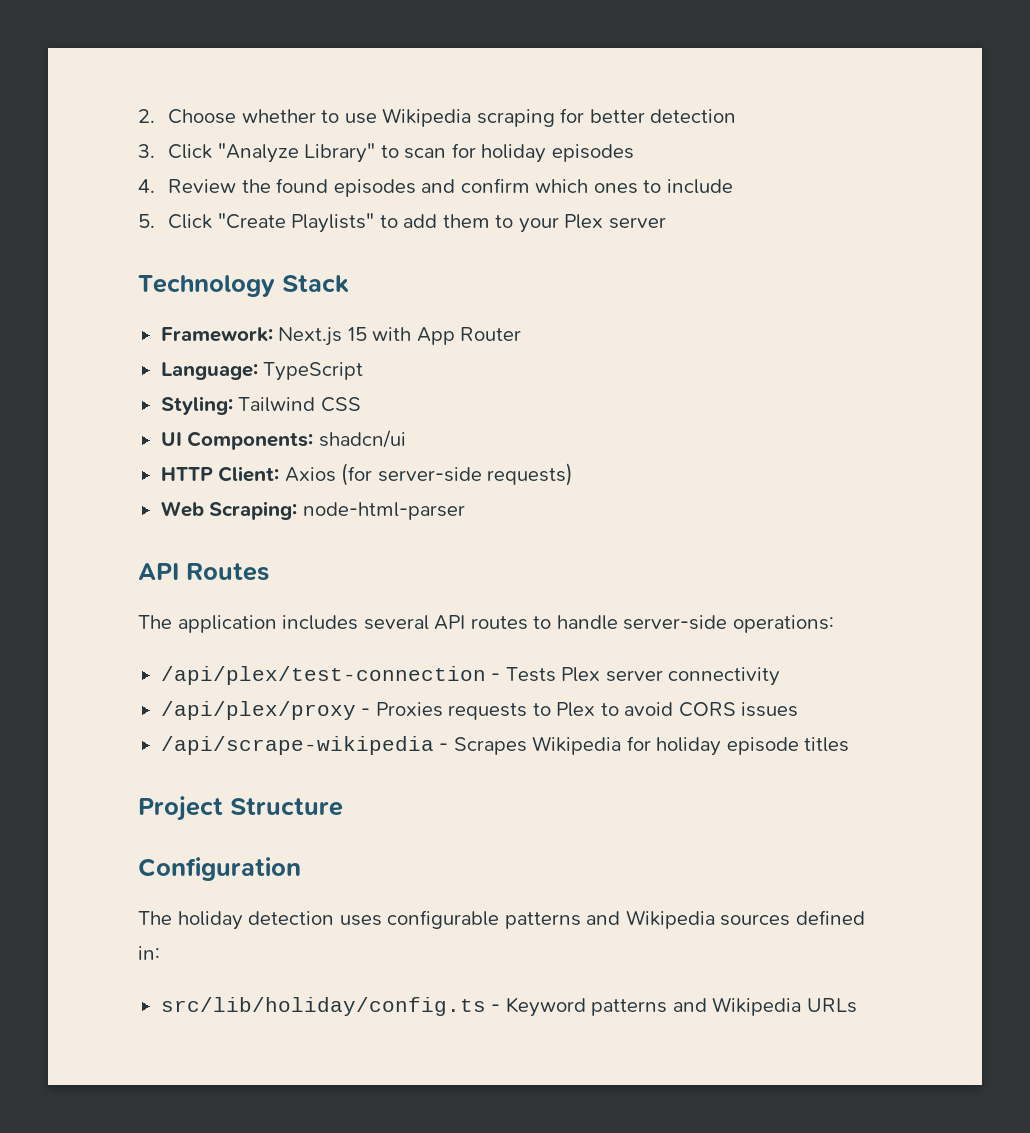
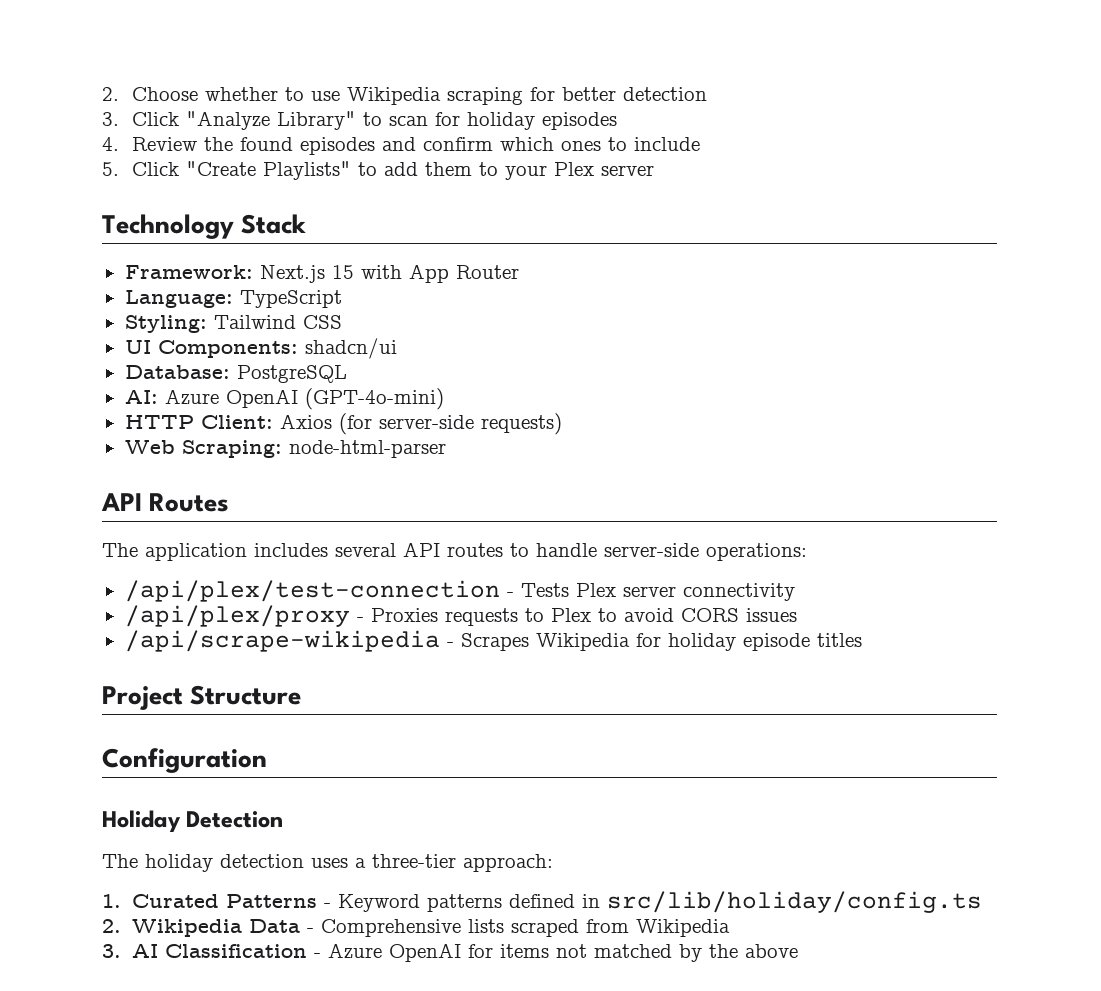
+ Database: PostgreSQL
+ AI: Azure OpenAI (GPT-4o-mini)
+ Holiday Detection
- The holiday detection uses configurable patterns and Wikipedia sources defined in:
- src/lib/holiday/config.ts - Keyword patterns and Wikipedia URLs
+ The holiday detection uses a three-tier approach:
+ 1. Curated Patterns - Keyword patterns defined in src/lib/holiday/config.ts
+ 2. Wikipedia Data - Comprehensive lists scraped from Wikipedia
+ 3. AI Classification - Azure OpenAI for items not matched by the above

